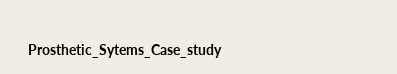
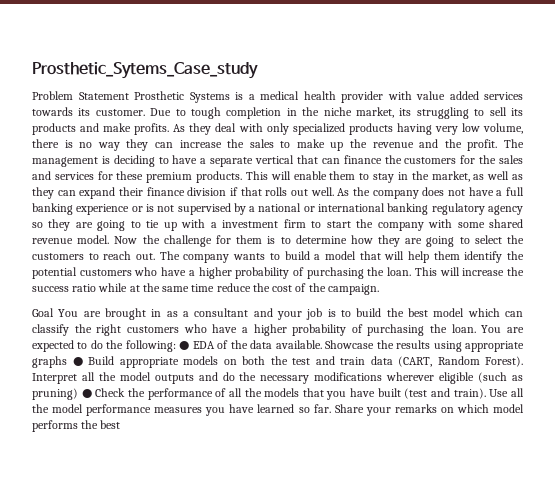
+ Problem Statement Prosthetic Systems is a medical health provider with value added services towards its customer. Due to tough completion in the niche market, its struggling to sell its products and make profits. As they deal with only specialized products having very low volume, there is no way they can increase the sales to make up the revenue and the profit. The management is deciding to have a separate vertical that can finance the customers for the sales and services for these premium products. This will enable them to stay in the market, as well as they can expand their finance division if that rolls out well. As the company does not have a full banking experience or is not supervised by a national or international banking regulatory agency so they are going to tie up with a investment firm to start the company with some shared revenue model. Now the challenge for them is to determine how they are going to select the customers to reach out. The company wants to build a model that will help them identify the potential customers who have a higher probability of purchasing the loan. This will increase the success ratio while at the same time reduce the cost of the campaign.
+ Goal You are brought in as a consultant and your job is to build the best model which can classify the right customers who have a higher probability of purchasing the loan. You are expected to do the following: ● EDA of the data available. Showcase the results using appropriate graphs ● Build appropriate models on both the test and train data (CART, Random Forest). Interpret all the model outputs and do the necessary modifications wherever eligible (such as pruning) ● Check the performance of all the models that you have built (test and train). Use all the model performance measures you have learned so far. Share your remarks on which model performs the best

